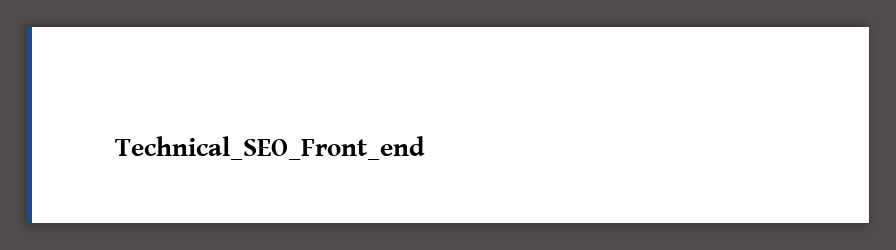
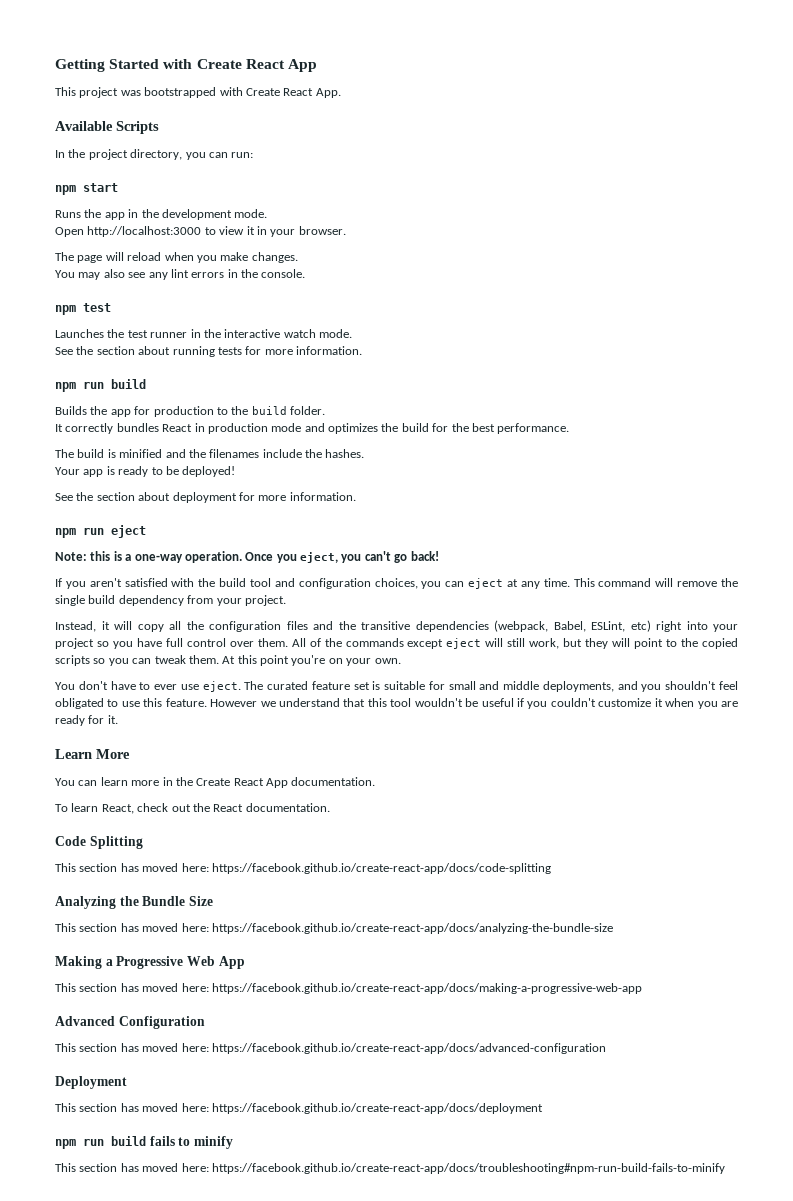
- Technical_SEO_Front_end
+ Getting Started with Create React App
+ This project was bootstrapped with Create React App.
+ Available Scripts
+ In the project directory, you can run:
+ npm start
+ Runs the app in the development mode.
+ Open http://localhost:3000 to view it in your browser.
+ The page will reload when you make changes.
+ You may also see any lint errors in the console.
+ npm test
+ Launches the test runner in the interactive watch mode.
+ See the section about running tests for more information.
+ npm run build
+ Builds the app for production to the build folder.
+ It correctly bundles React in production mode and optimizes the build for the best performance.
+ The build is minified and the filenames include the hashes.
+ Your app is ready to be deployed!
+ See the section about deployment for more information.
+ npm run eject
+ Note: this is a one-way operation. Once you eject, you can't go back!
+ If you aren't satisfied with the build tool and configuration choices, you can eject at any time. This command will remove the single build dependency from your project.
+ Instead, it will copy all the configuration files and the transitive dependencies (webpack, Babel, ESLint, etc) right into your project so you have full control over them. All of the commands except eject will still work, but they will point to the copied scripts so you can tweak them. At this point you're on your own.
+ You don't have to ever use eject. The curated feature set is suitable for small and middle deployments, and you shouldn't feel obligated to use this feature. However we understand that this tool wouldn't be useful if you couldn't customize it when you are ready for it.
+ Learn More
+ You can learn more in the Create React App documentation.
+ To learn React, check out the React documentation.
+ Code Splitting
+ This section has moved here: https://facebook.github.io/create-react-app/docs/code-splitting
+ Analyzing the Bundle Size
+ This section has moved here: https://facebook.github.io/create-react-app/docs/analyzing-the-bundle-size
+ Making a Progressive Web App
+ This section has moved here: https://facebook.github.io/create-react-app/docs/making-a-progressive-web-app
+ Advanced Configuration
+ This section has moved here: https://facebook.github.io/create-react-app/docs/advanced-configuration
+ Deployment
+ This section has moved here: https://facebook.github.io/create-react-app/docs/deployment
+ npm run build fails to minify
+ This section has moved here: https://facebook.github.io/create-react-app/docs/troubleshooting#npm-run-build-fails-to-minify

